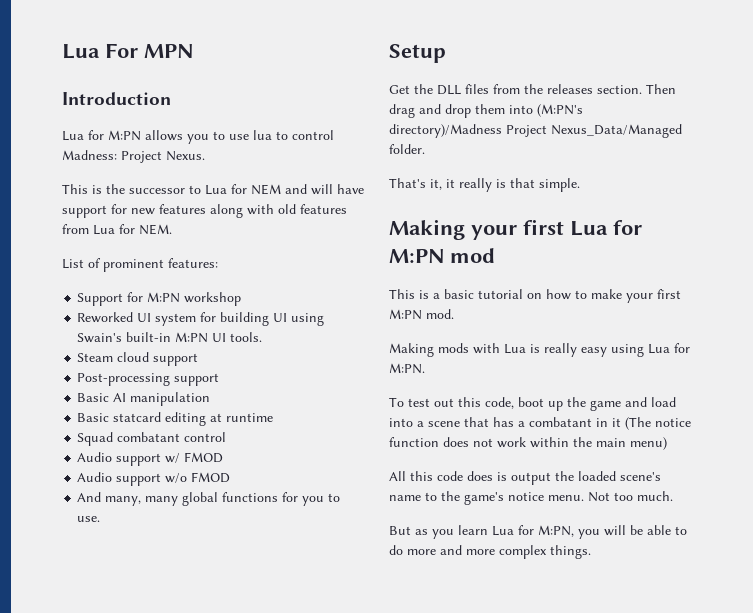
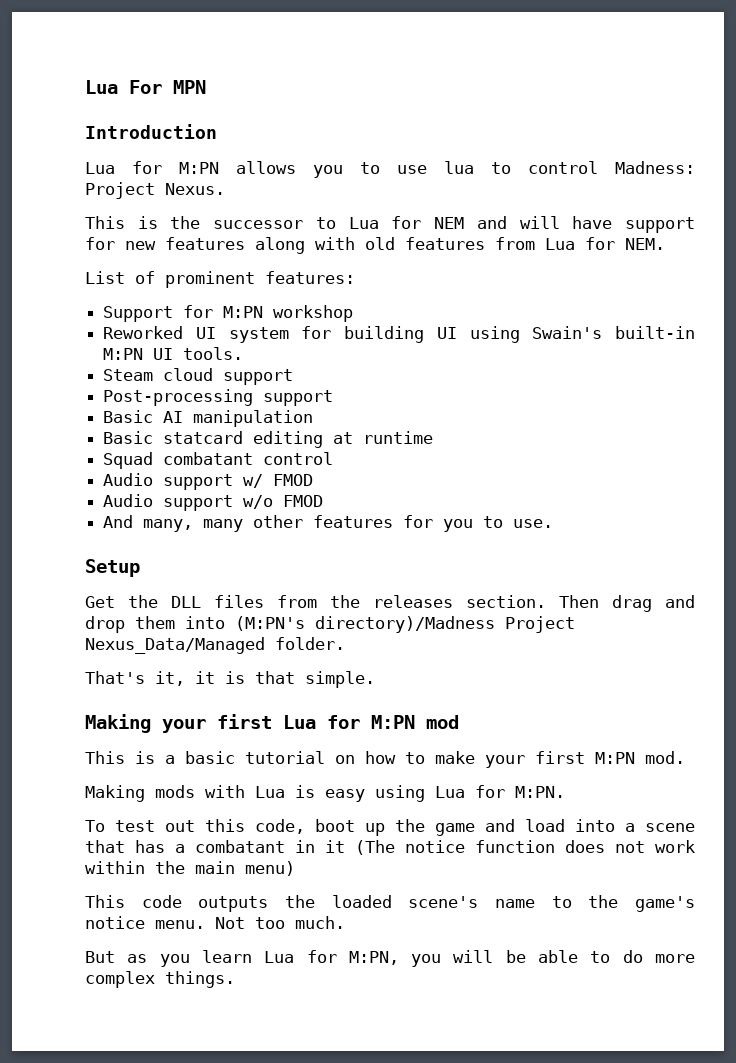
- And many, many global functions for you to use.
+ And many, many other features for you to use.
- That's it, it really is that simple.
+ That's it, it is that simple.
- Making mods with Lua is really easy using Lua for M:PN.
+ Making mods with Lua is easy using Lua for M:PN.
- All this code does is output the loaded scene's name to the game's notice menu.
+ This code outputs the loaded scene's name to the game's notice menu.
- But as you learn Lua for M:PN, you will be able to do more and more complex things.
+ But as you learn Lua for M:PN, you will be able to do more complex things.

